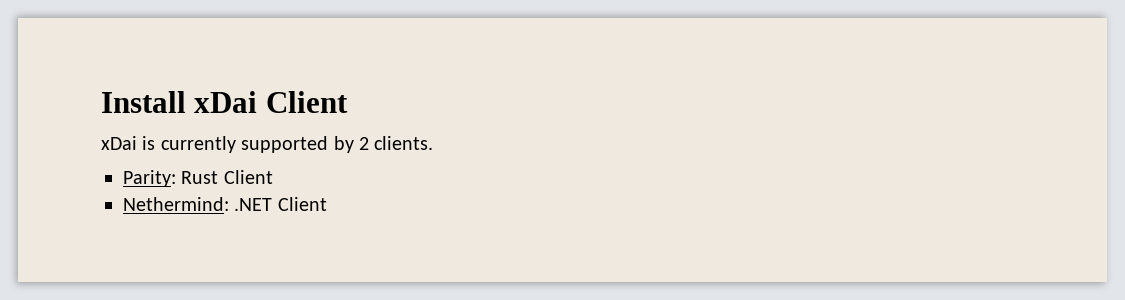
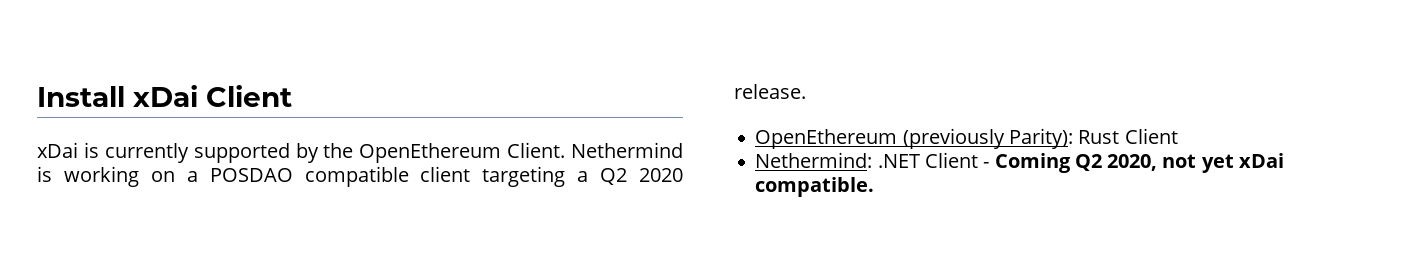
- xDai is currently supported by 2 clients.
- Parity: Rust Client
+ xDai is currently supported by the OpenEthereum Client. Nethermind is working on a POSDAO compatible client targeting a Q2 2020 release.
+ OpenEthereum (previously Parity): Rust Client
- Nethermind: .NET Client
+ Nethermind: .NET Client - Coming Q2 2020, not yet xDai compatible.

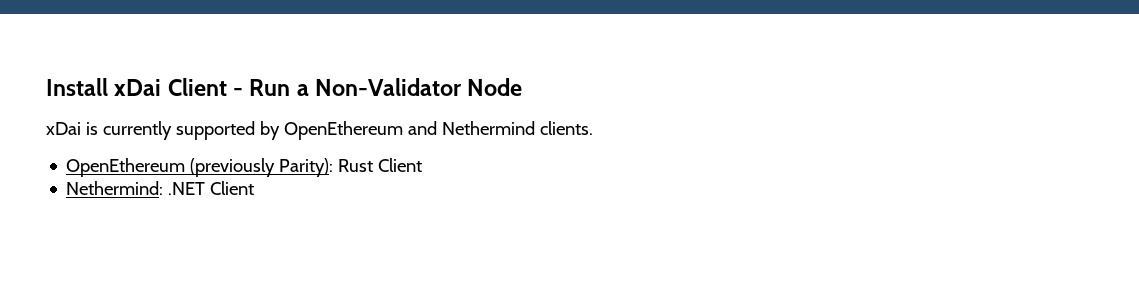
- Install xDai Client
+ Install xDai Client - Run a Non-Validator Node
- xDai is currently supported by the OpenEthereum Client. Nethermind is working on a POSDAO compatible client targeting a Q2 2020 release.
+ xDai is currently supported by OpenEthereum and Nethermind clients.
- Nethermind: .NET Client - Coming Q2 2020, not yet xDai compatible.
+ Nethermind: .NET Client

